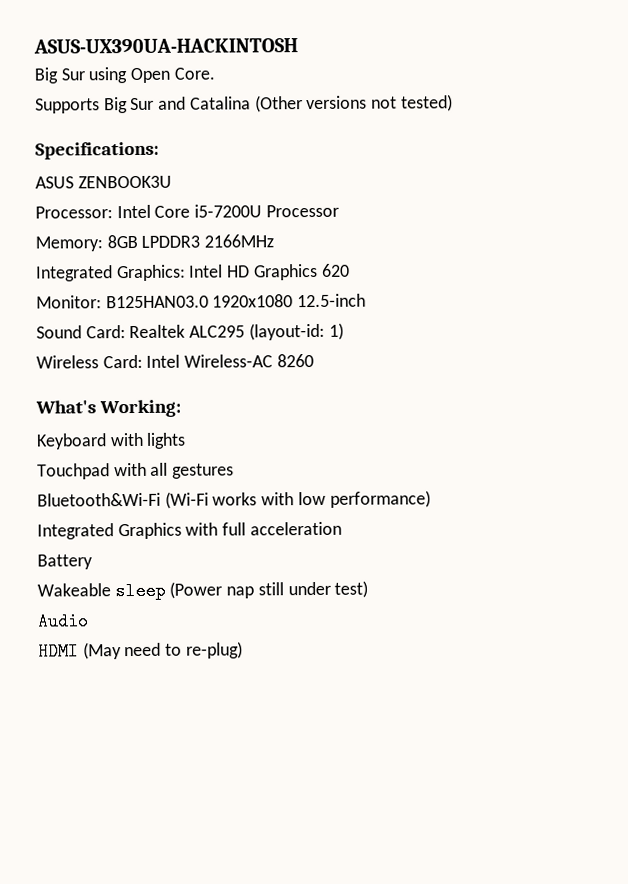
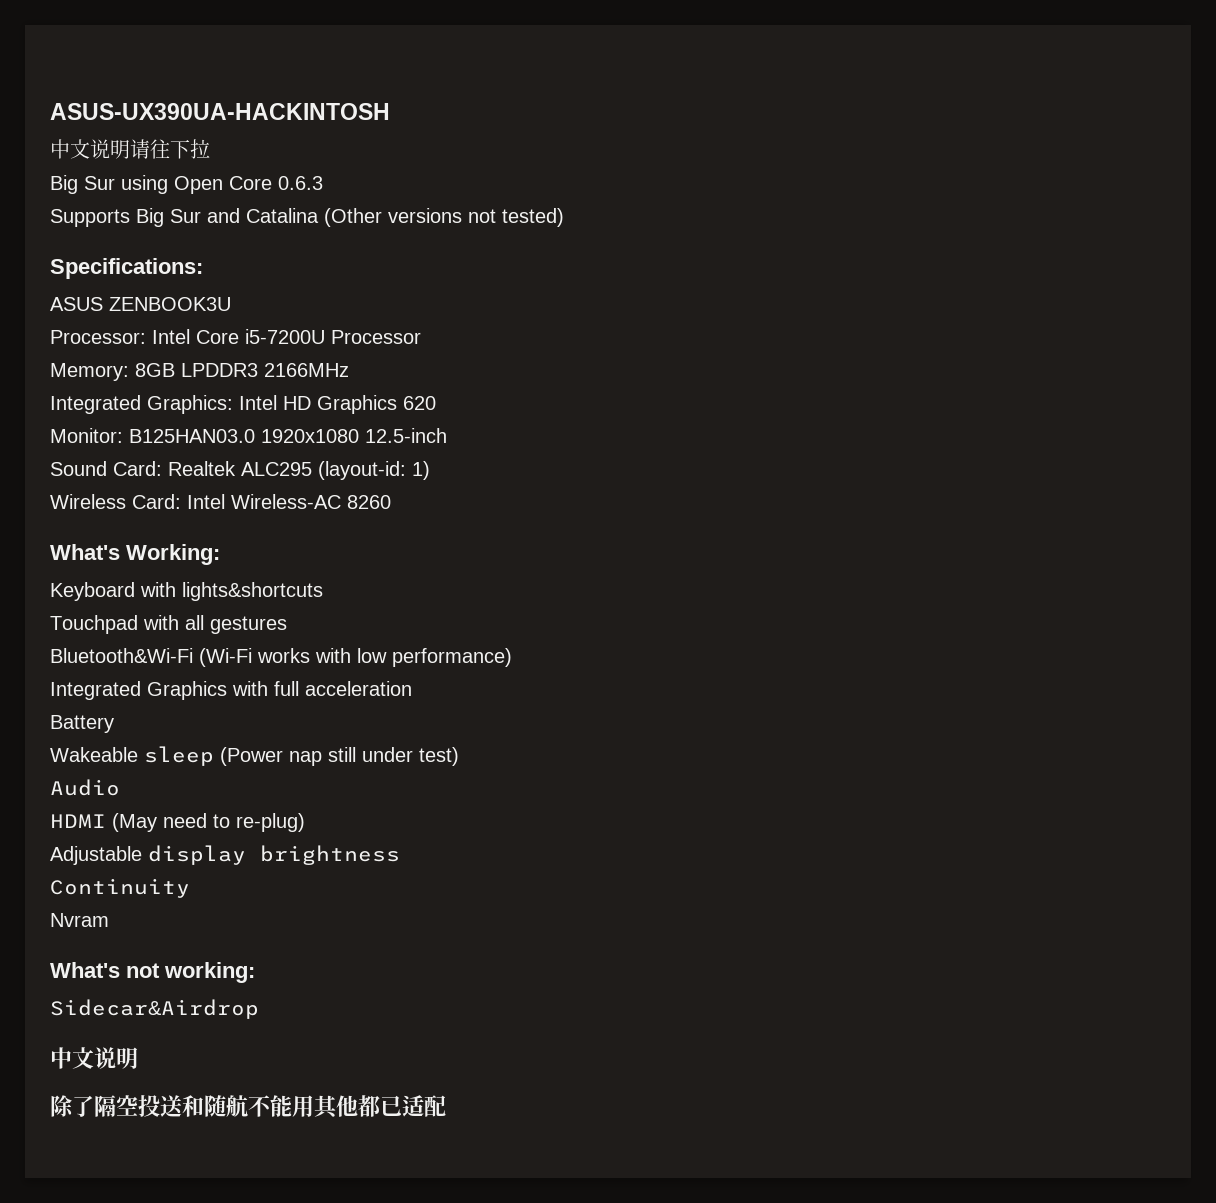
+ 中文说明请往下拉
- Big Sur using Open Core.
+ Big Sur using Open Core 0.6.3
- Keyboard with lights
+ Keyboard with lights&shortcuts
+ Adjustable display brightness
+ Continuity
+ Nvram
+ What's not working:
+ Sidecar&Airdrop
+ 中文说明
+ 除了隔空投送和随航不能用其他都已适配

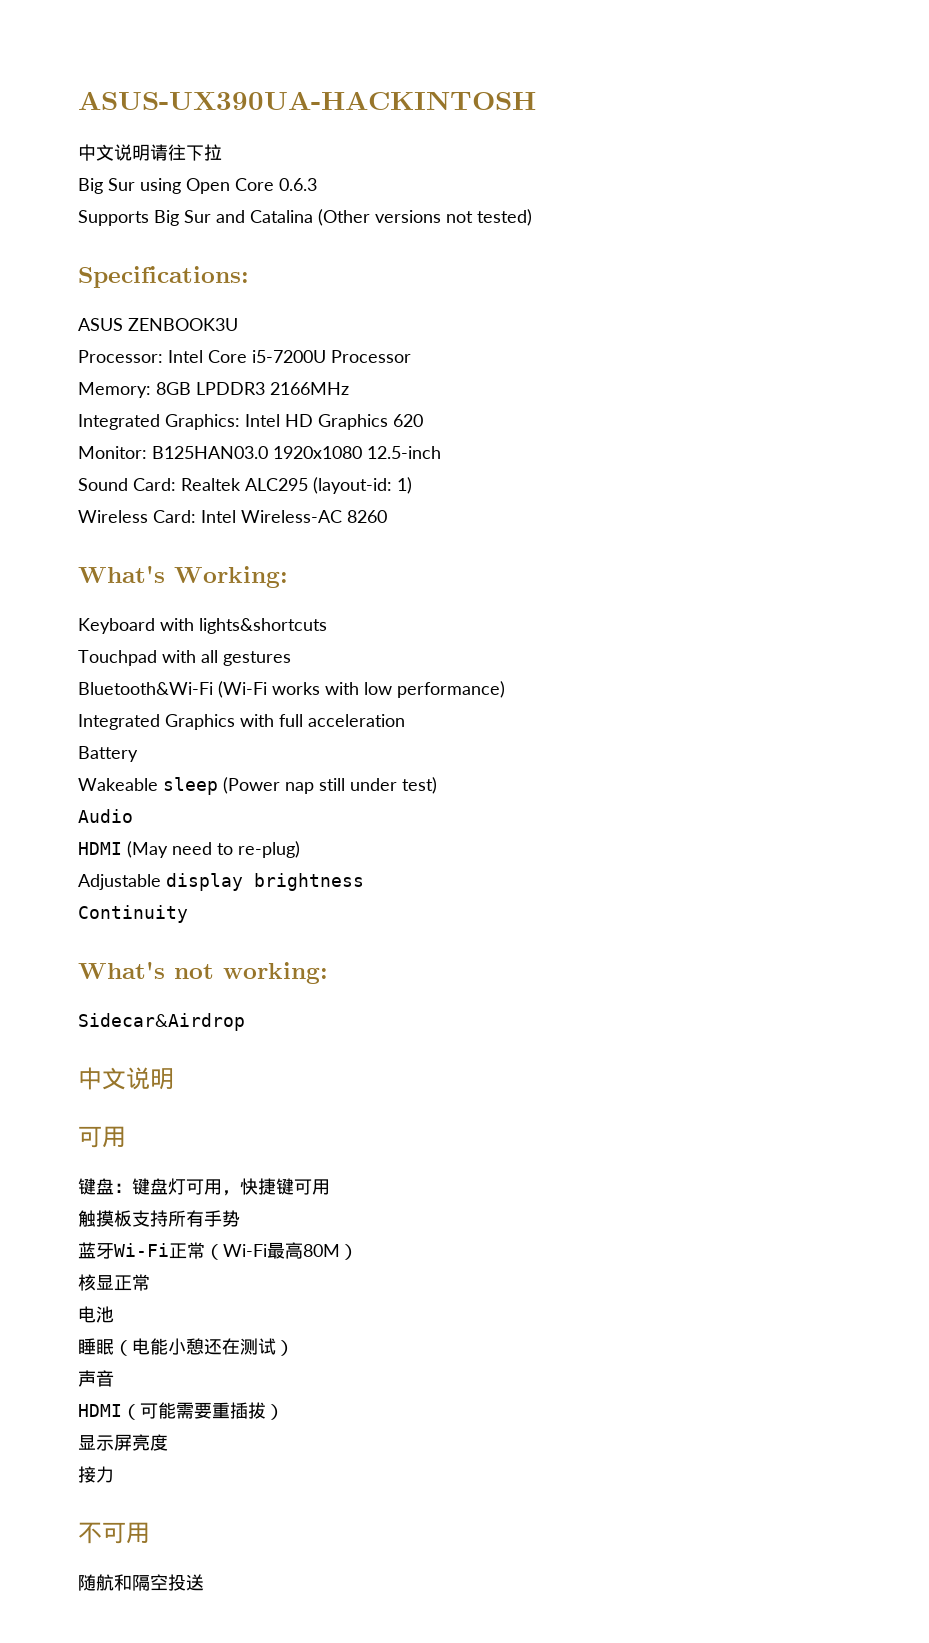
- Nvram
  Sidecar&Airdrop
  中文说明
- 除了隔空投送和随航不能用其他都已适配
+ 可用
+ 键盘：键盘灯可用，快捷键可用
+ 触摸板支持所有手势
+ 蓝牙Wi-Fi正常（Wi-Fi最高80M）
+ 核显正常
+ 电池
+ 睡眠（电能小憩还在测试）
+ 声音
+ HDMI（可能需要重插拔）
+ 显示屏亮度
+ 接力
+ 不可用
+ 随航和隔空投送

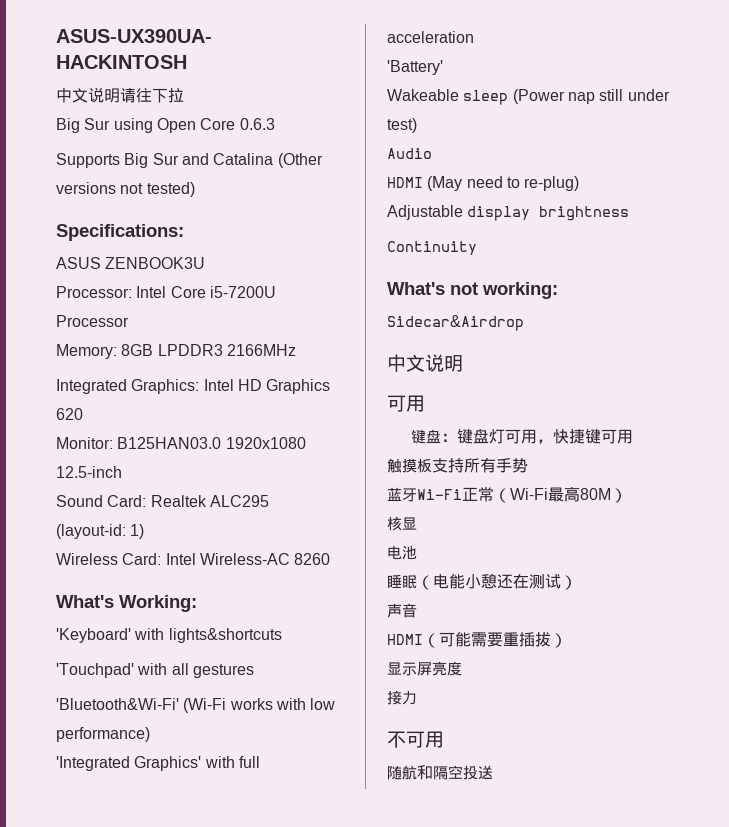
- Keyboard with lights&shortcuts
+ 'Keyboard' with lights&shortcuts
- Touchpad with all gestures
+ 'Touchpad' with all gestures
- Bluetooth&Wi-Fi (Wi-Fi works with low performance)
+ 'Bluetooth&Wi-Fi' (Wi-Fi works with low performance)
- Integrated Graphics with full acceleration
+ 'Integrated Graphics' with full acceleration
- Battery
+ 'Battery'
- 核显正常
+ 核显

